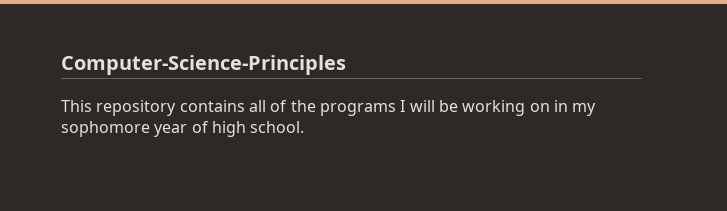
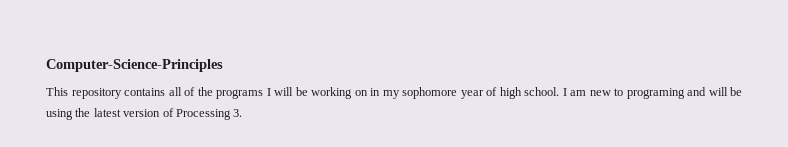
+ I am new to programing and will be using the latest version of Processing 3.

